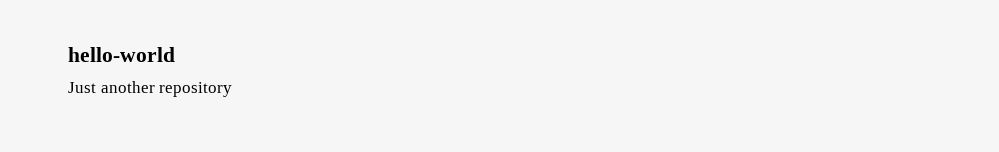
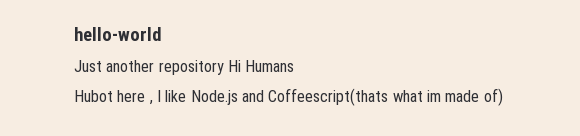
- Just another repository
+ Just another repository Hi Humans
+ Hubot here , I like Node.js and Coffeescript(thats what im made of)

